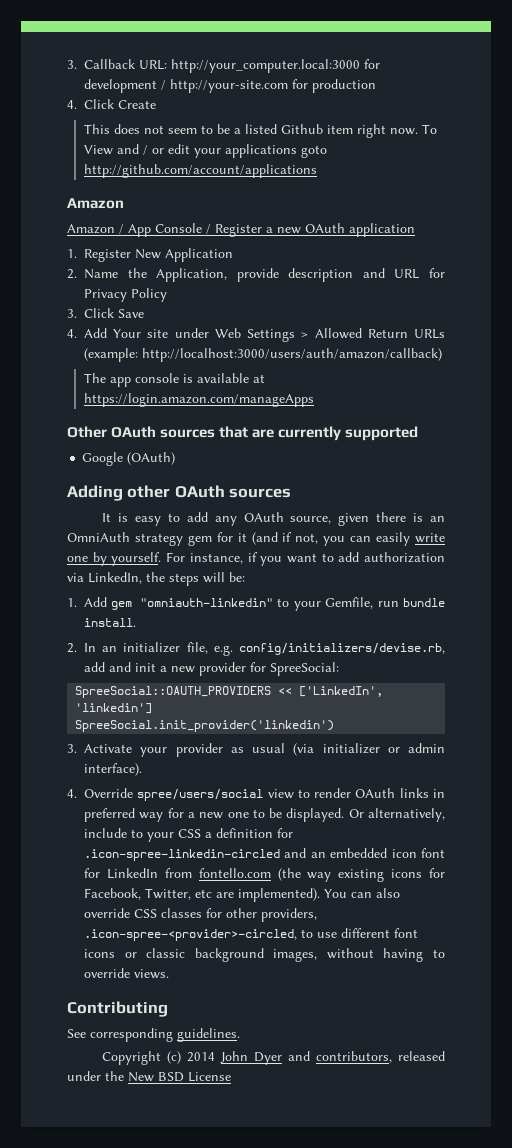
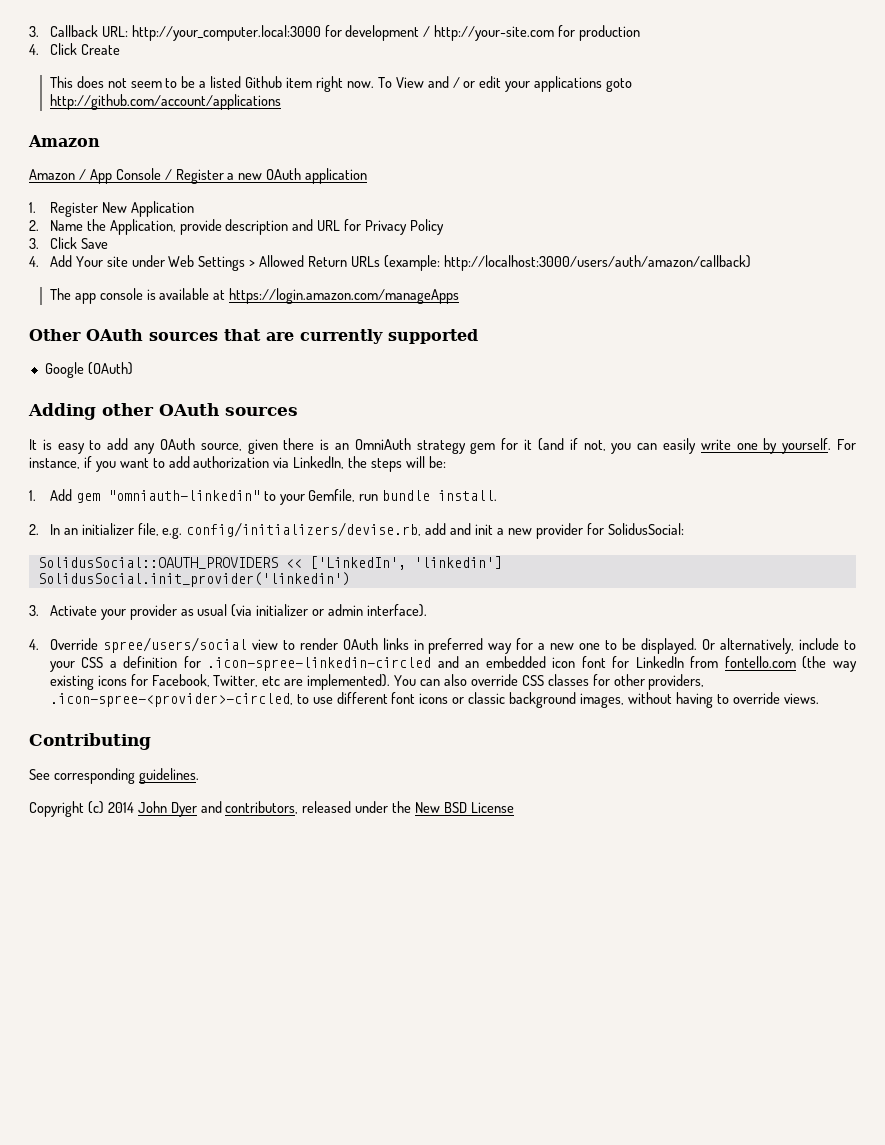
- 2. In an initializer file, e.g. config/initializers/devise.rb, add and init a new provider for SpreeSocial:
- SpreeSocial::OAUTH_PROVIDERS << ['LinkedIn', 'linkedin']
+ 2. In an initializer file, e.g. config/initializers/devise.rb, add and init a new provider for SolidusSocial:
+ SolidusSocial::OAUTH_PROVIDERS << ['LinkedIn', 'linkedin']
- SpreeSocial.init_provider('linkedin')
+ SolidusSocial.init_provider('linkedin')

